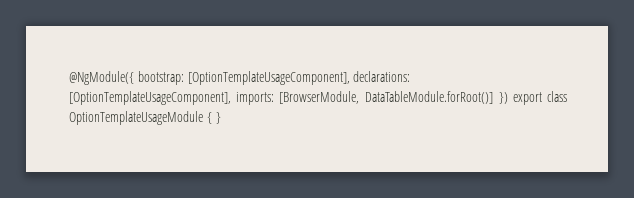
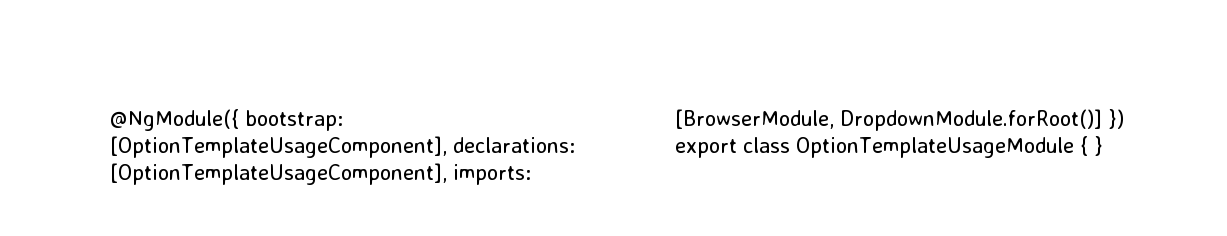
- @NgModule({ bootstrap: [OptionTemplateUsageComponent], declarations: [OptionTemplateUsageComponent], imports: [BrowserModule, DataTableModule.forRoot()] }) export class OptionTemplateUsageModule { }
+ @NgModule({ bootstrap: [OptionTemplateUsageComponent], declarations: [OptionTemplateUsageComponent], imports: [BrowserModule, DropdownModule.forRoot()] }) export class OptionTemplateUsageModule { }

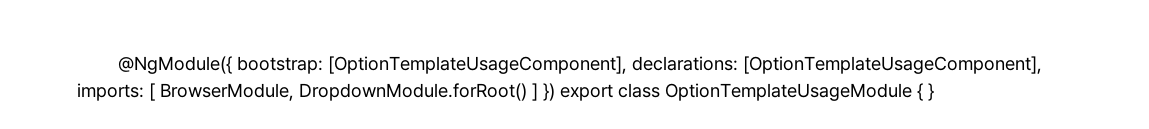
- @NgModule({ bootstrap: [OptionTemplateUsageComponent], declarations: [OptionTemplateUsageComponent], imports: [BrowserModule, DropdownModule.forRoot()] }) export class OptionTemplateUsageModule { }
+ @NgModule({ bootstrap: [OptionTemplateUsageComponent], declarations: [OptionTemplateUsageComponent], imports: [ BrowserModule, DropdownModule.forRoot() ] }) export class OptionTemplateUsageModule { }

